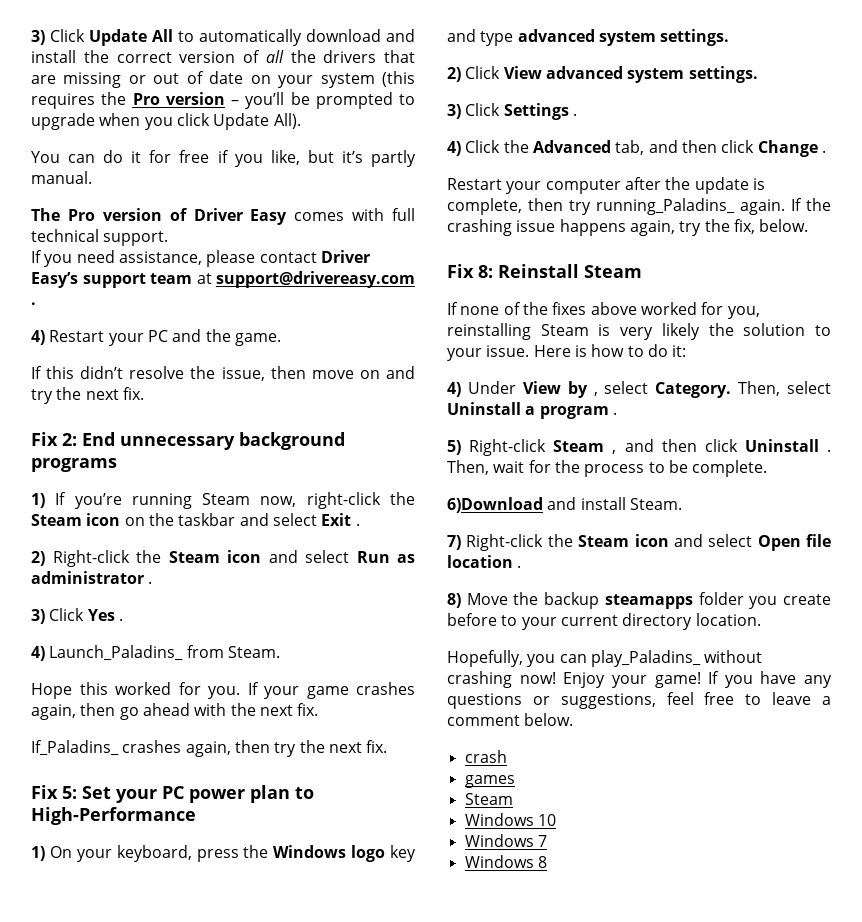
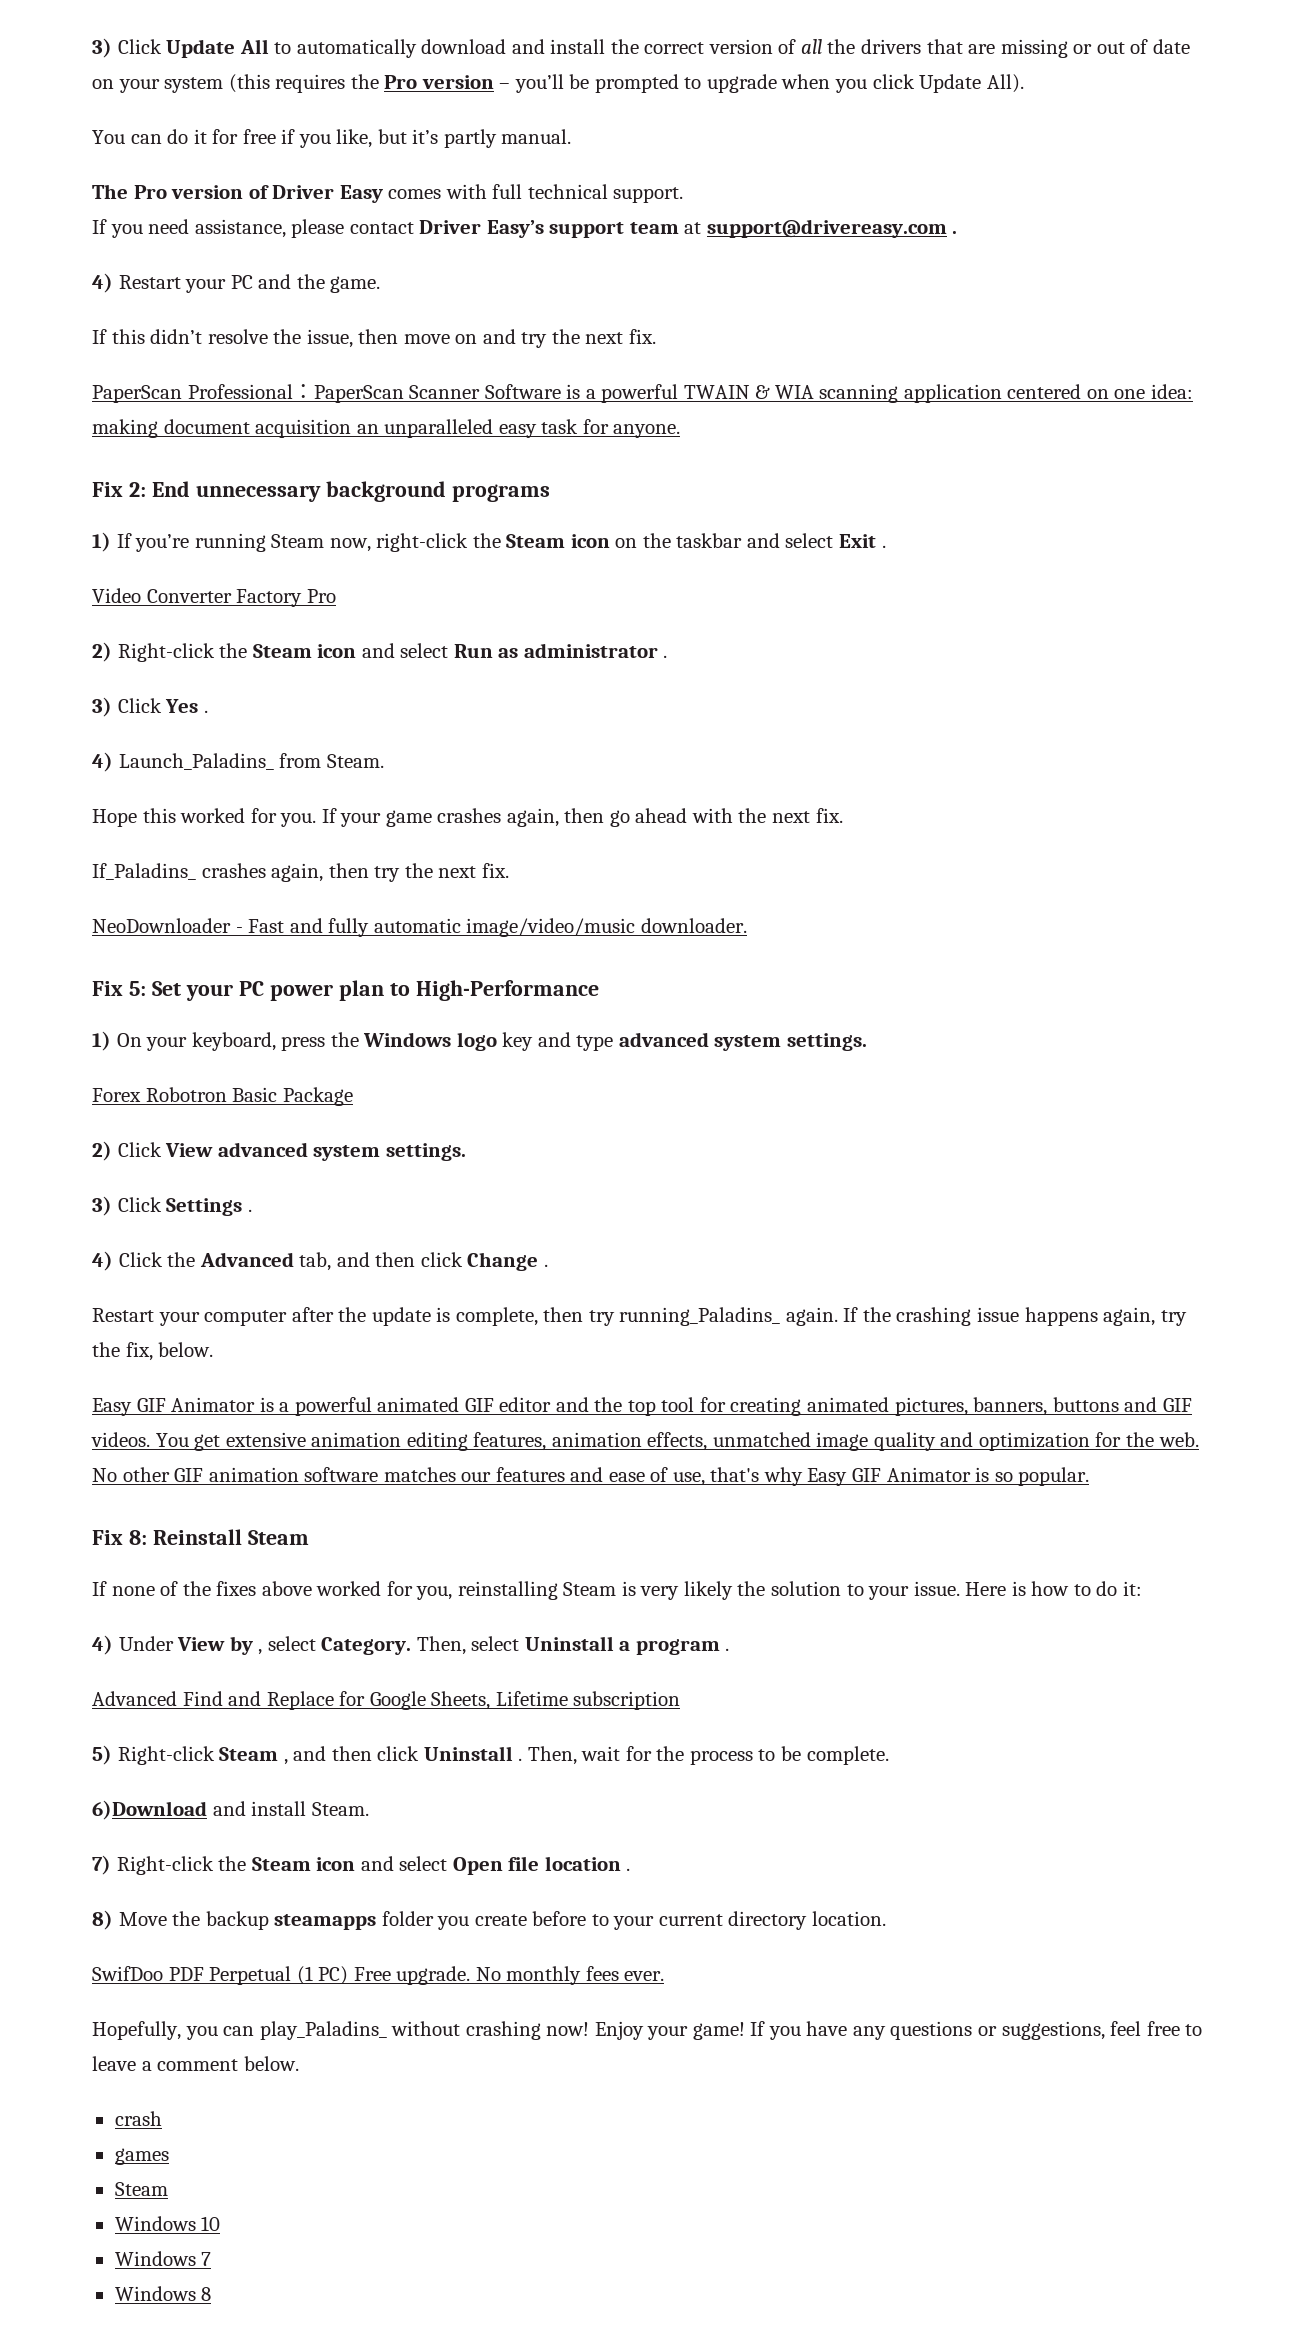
+ PaperScan Professional：PaperScan Scanner Software is a powerful TWAIN & WIA scanning application centered on one idea: making document acquisition an unparalleled easy task for anyone.
+ Video Converter Factory Pro
+ NeoDownloader - Fast and fully automatic image/video/music downloader.
+ Forex Robotron Basic Package
+ Easy GIF Animator is a powerful animated GIF editor and the top tool for creating animated pictures, banners, buttons and GIF videos. You get extensive animation editing features, animation effects, unmatched image quality and optimization for the web. No other GIF animation software matches our features and ease of use, that's why Easy GIF Animator is so popular.
+ Advanced Find and Replace for Google Sheets, Lifetime subscription
+ SwifDoo PDF Perpetual (1 PC) Free upgrade. No monthly fees ever.

